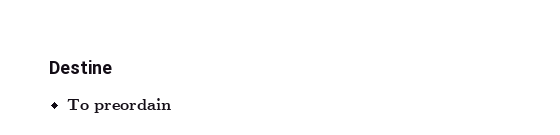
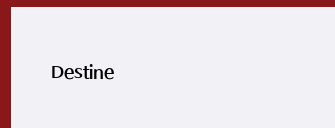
- To preordain

